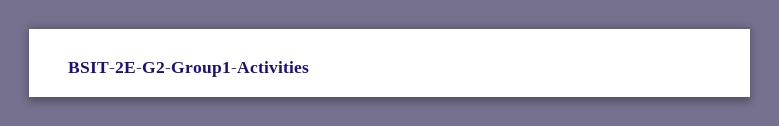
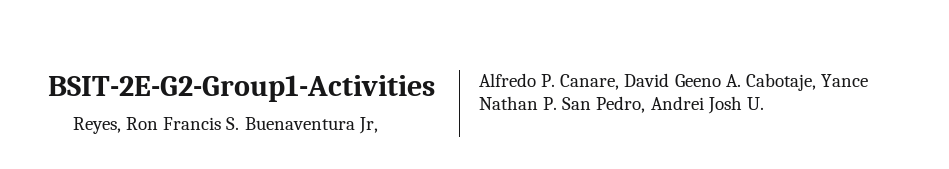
+ Reyes, Ron Francis S. Buenaventura Jr, Alfredo P. Canare, David Geeno A. Cabotaje, Yance Nathan P. San Pedro, Andrei Josh U.

